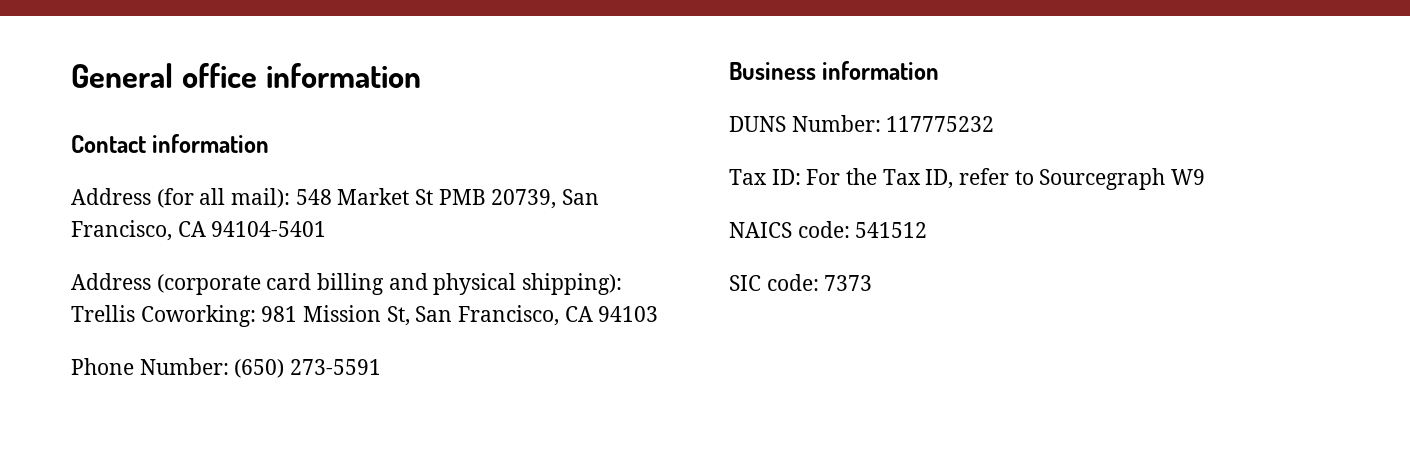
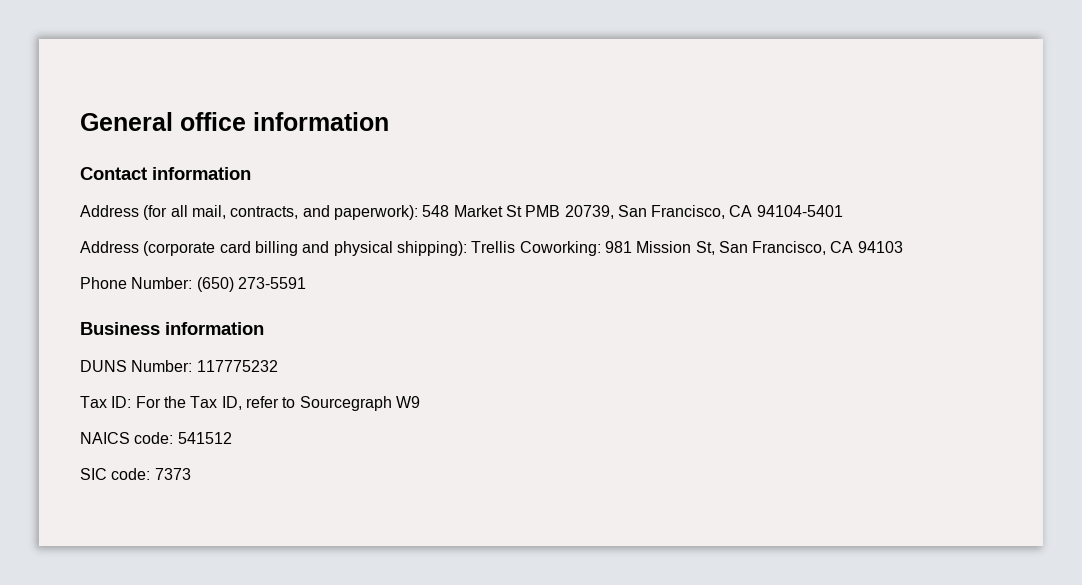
- Address (for all mail): 548 Market St PMB 20739, San Francisco, CA 94104-5401
+ Address (for all mail, contracts, and paperwork): 548 Market St PMB 20739, San Francisco, CA 94104-5401

